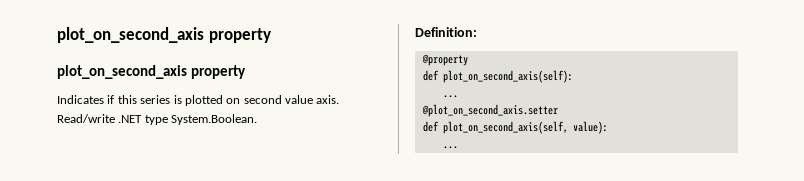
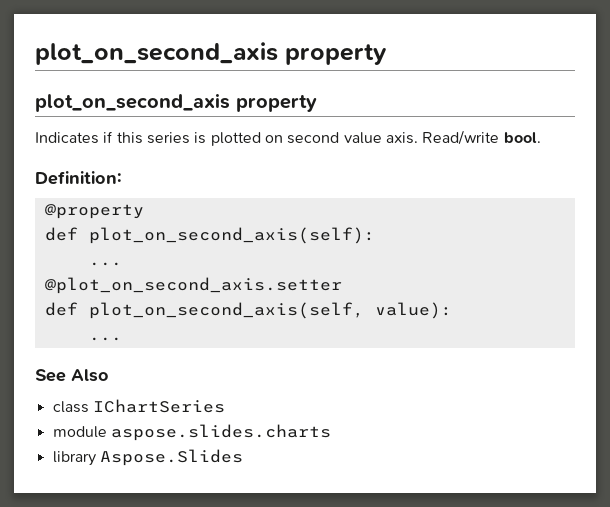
- Read/write .NET type System.Boolean.
+ Read/write bool.
+ See Also
+ class IChartSeries
+ module aspose.slides.charts
+ library Aspose.Slides

